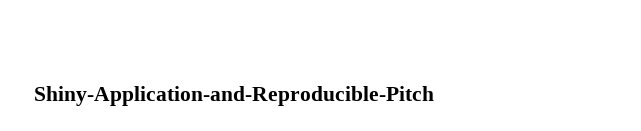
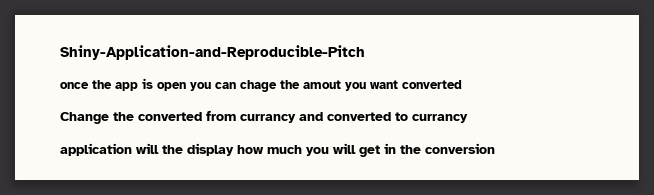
+ once the app is open you can chage the amout you want converted
+ Change the converted from currancy and converted to currancy
+ application will the display how much you will get in the conversion

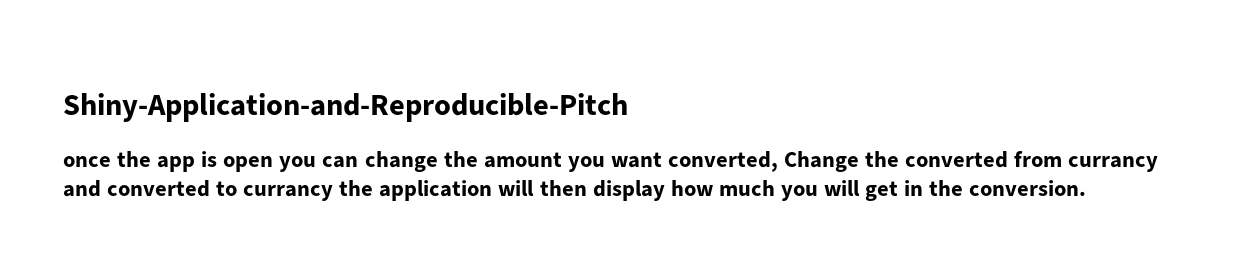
- once the app is open you can chage the amout you want converted
- Change the converted from currancy and converted to currancy
- application will the display how much you will get in the conversion
+ once the app is open you can change the amount you want converted, Change the converted from currancy and converted to currancy the application will then display how much you will get in the conversion.

